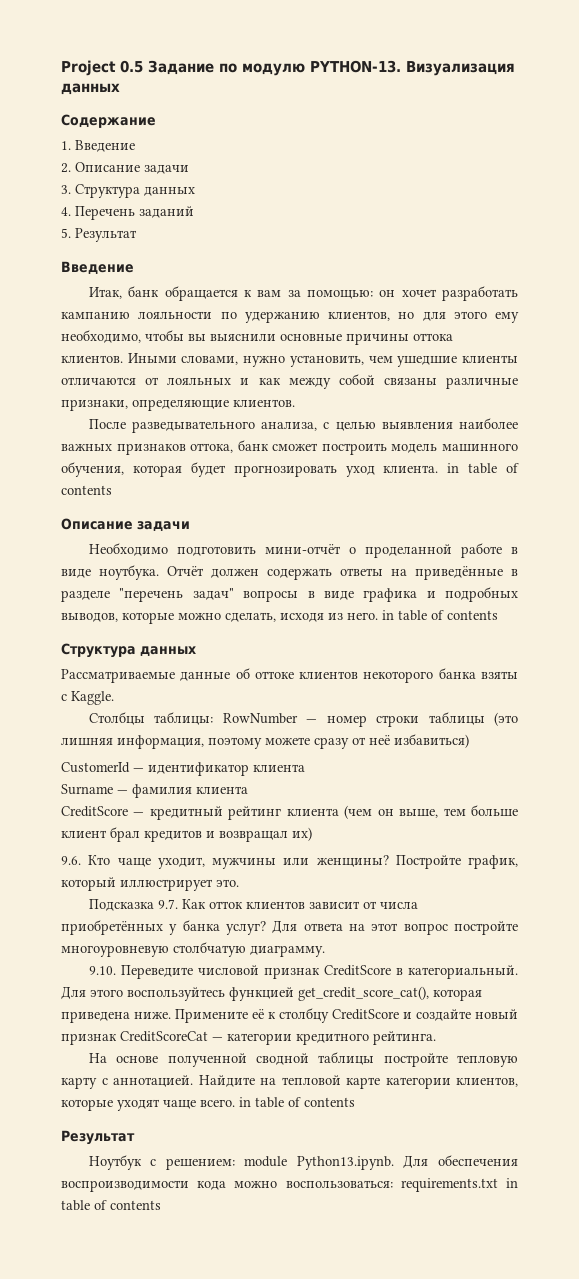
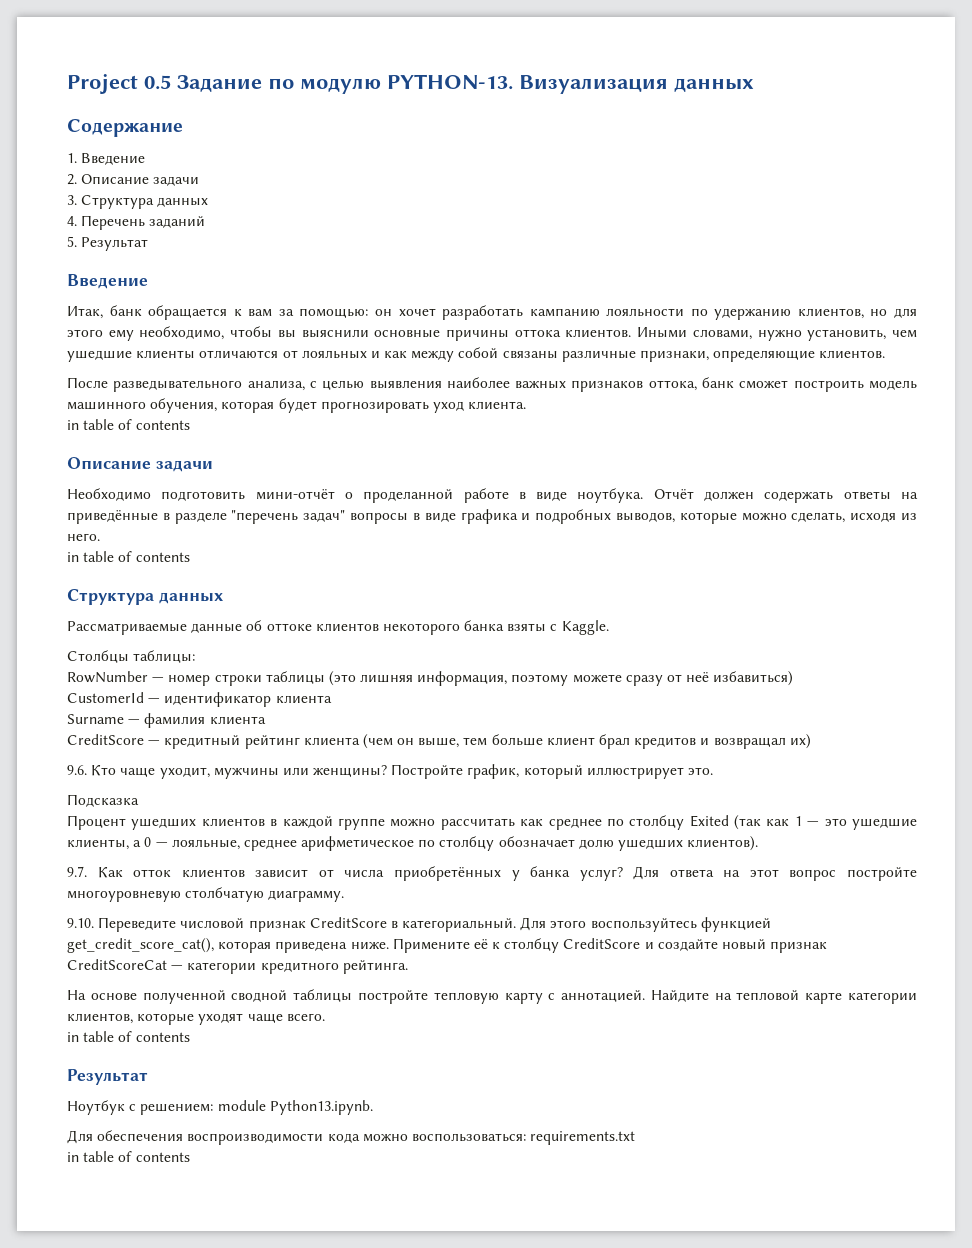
- После разведывательного анализа, с целью выявления наиболее важных признаков оттока, банк сможет построить модель машинного обучения, которая будет прогнозировать уход клиента. in table of contents
+ После разведывательного анализа, с целью выявления наиболее важных признаков оттока, банк сможет построить модель машинного обучения, которая будет прогнозировать уход клиента.
+ in table of contents
- Отчёт должен содержать ответы на приведённые в разделе "перечень задач" вопросы в виде графика и подробных выводов, которые можно сделать, исходя из него. in table of contents
+ Отчёт должен содержать ответы на приведённые в разделе "перечень задач" вопросы в виде графика и подробных выводов, которые можно сделать, исходя из него.
+ in table of contents
- Столбцы таблицы: RowNumber — номер строки таблицы (это лишняя информация, поэтому можете сразу от неё избавиться)
+ Столбцы таблицы:
+ RowNumber — номер строки таблицы (это лишняя информация, поэтому можете сразу от неё избавиться)
- Подсказка 9.7. Как отток клиентов зависит от числа приобретённых у банка услуг?
+ Подсказка
+ Процент ушедших клиентов в каждой группе можно рассчитать как среднее по столбцу Exited (так как 1 — это ушедшие клиенты, а 0 — лояльные, среднее арифметическое по столбцу обозначает долю ушедших клиентов).
+ 9.7. Как отток клиентов зависит от числа приобретённых у банка услуг?
- Найдите на тепловой карте категории клиентов, которые уходят чаще всего. in table of contents
+ Найдите на тепловой карте категории клиентов, которые уходят чаще всего.
+ in table of contents
- Ноутбук с решением: module Python13.ipynb. Для обеспечения воспроизводимости кода можно воспользоваться: requirements.txt in table of contents
+ Ноутбук с решением: module Python13.ipynb.
+ Для обеспечения воспроизводимости кода можно воспользоваться: requirements.txt
+ in table of contents

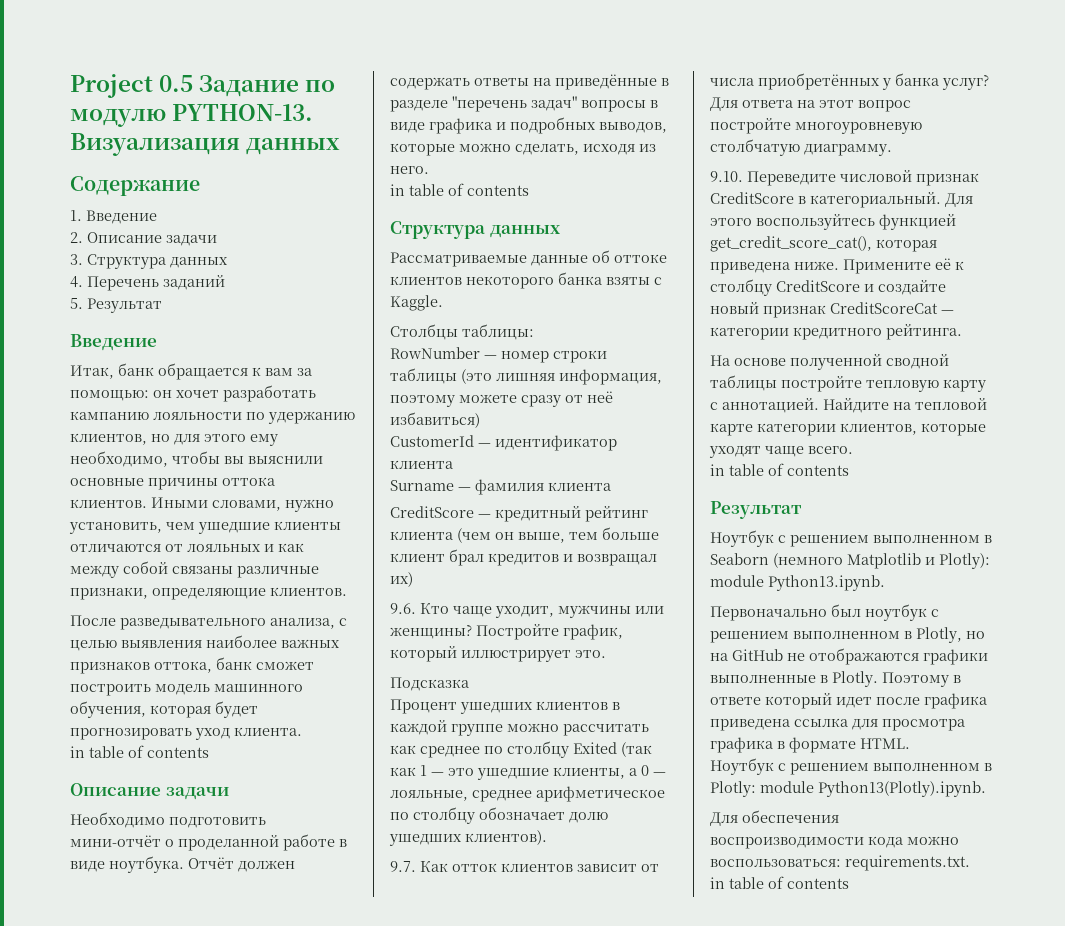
- Ноутбук с решением: module Python13.ipynb.
+ Ноутбук с решением выполненном в Seaborn (немного Matplotlib и Plotly): module Python13.ipynb.
+ Первоначально был ноутбук с решением выполненном в Plotly, но на GitHub не отображаются графики выполненные в Plotly. Поэтому в ответе который идет после графика приведена ссылка для просмотра графика в формате HTML.
+ Ноутбук с решением выполненном в Plotly: module Python13(Plotly).ipynb.
- Для обеспечения воспроизводимости кода можно воспользоваться: requirements.txt
+ Для обеспечения воспроизводимости кода можно воспользоваться: requirements.txt.

